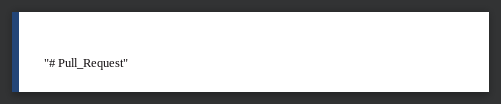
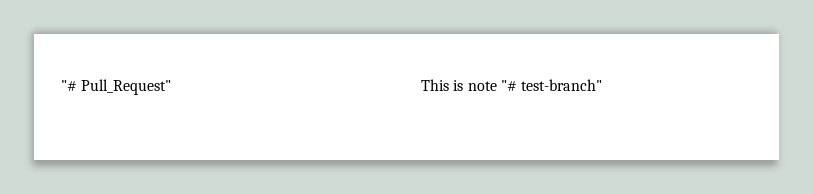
+ This is note "# test-branch"

